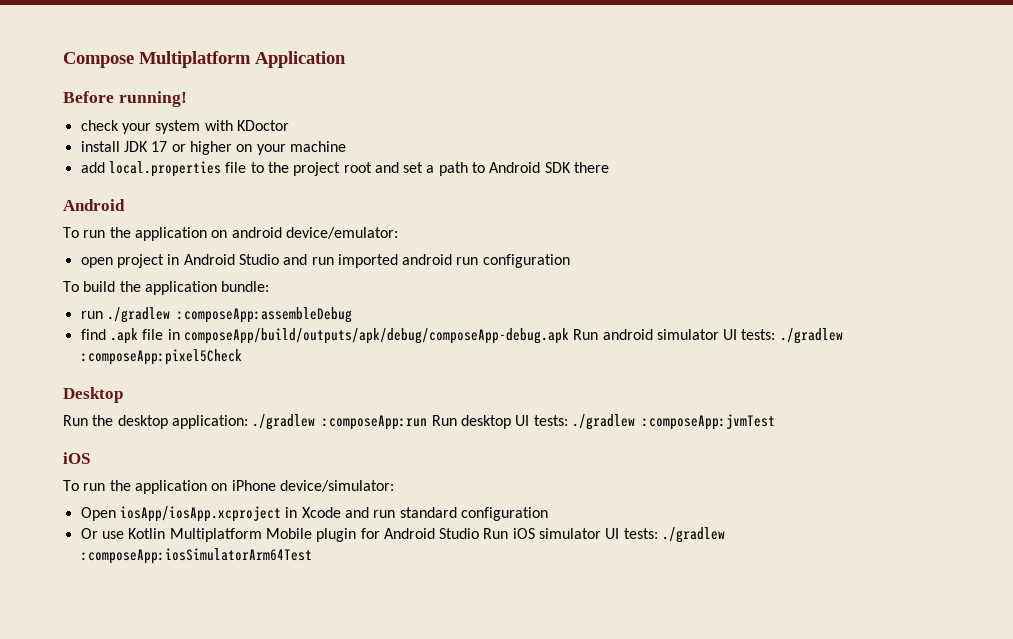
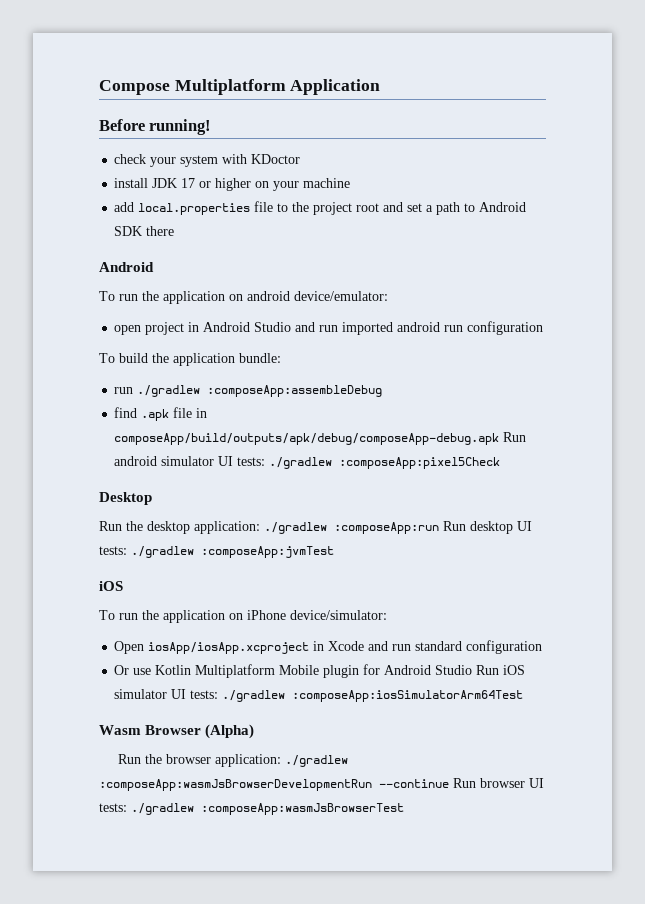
+ Wasm Browser (Alpha)
+ Run the browser application: ./gradlew :composeApp:wasmJsBrowserDevelopmentRun --continue Run browser UI tests: ./gradlew :composeApp:wasmJsBrowserTest

